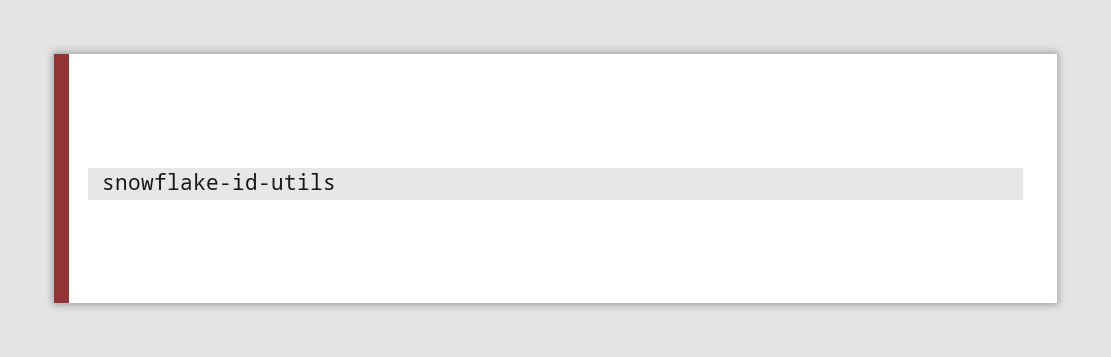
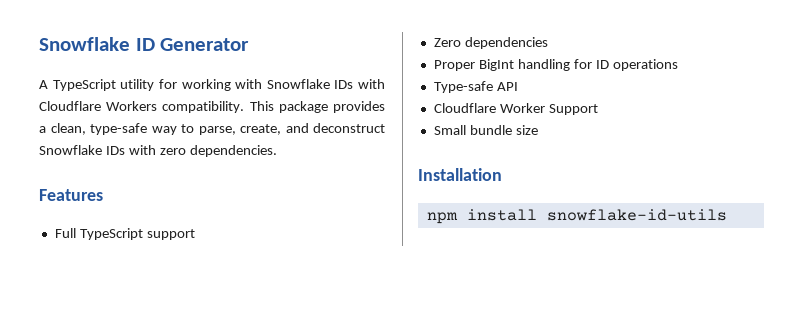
- snowflake-id-utils
+ Snowflake ID Generator
+ A TypeScript utility for working with Snowflake IDs with Cloudflare Workers compatibility. This package provides a clean, type-safe way to parse, create, and deconstruct Snowflake IDs with zero dependencies.
+ Features
+ Full TypeScript support
+ Zero dependencies
+ Proper BigInt handling for ID operations
+ Type-safe API
+ Cloudflare Worker Support
+ Small bundle size
+ Installation
+ npm install snowflake-id-utils

